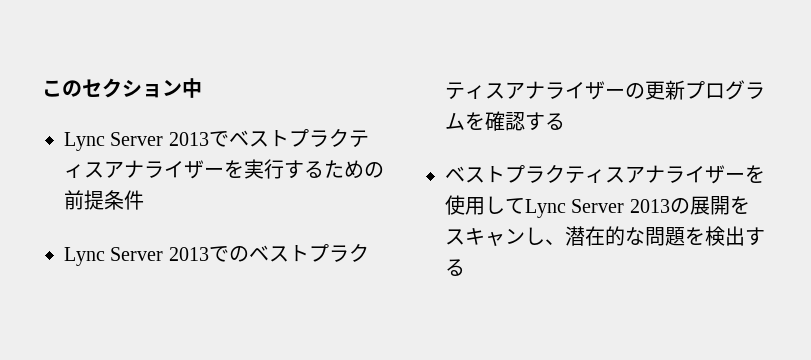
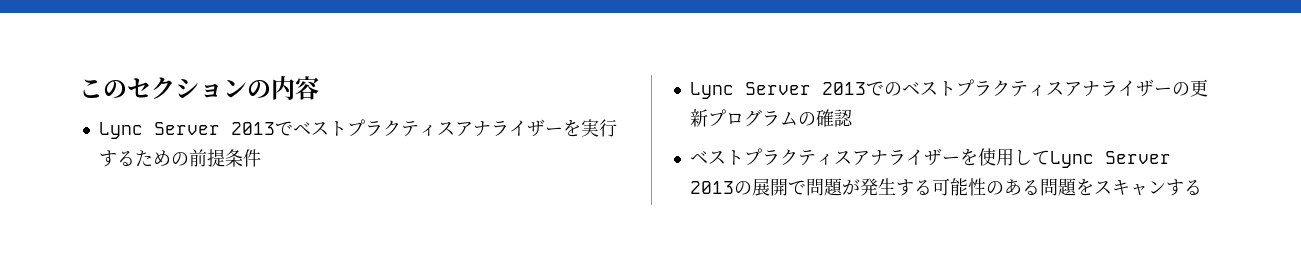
- このセクション中
+ このセクションの内容
- Lync Server 2013でのベストプラクティスアナライザーの更新プログラムを確認する
+ Lync Server 2013でのベストプラクティスアナライザーの更新プログラムの確認
- ベストプラクティスアナライザーを使用してLync Server 2013の展開をスキャンし、潜在的な問題を検出する
+ ベストプラクティスアナライザーを使用してLync Server 2013の展開で問題が発生する可能性のある問題をスキャンする

